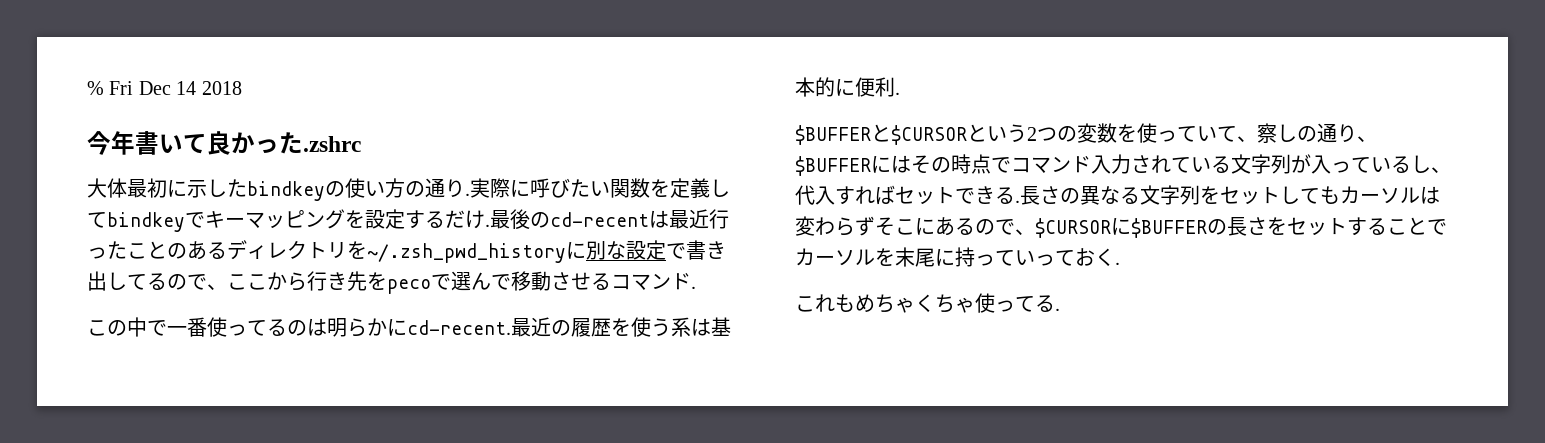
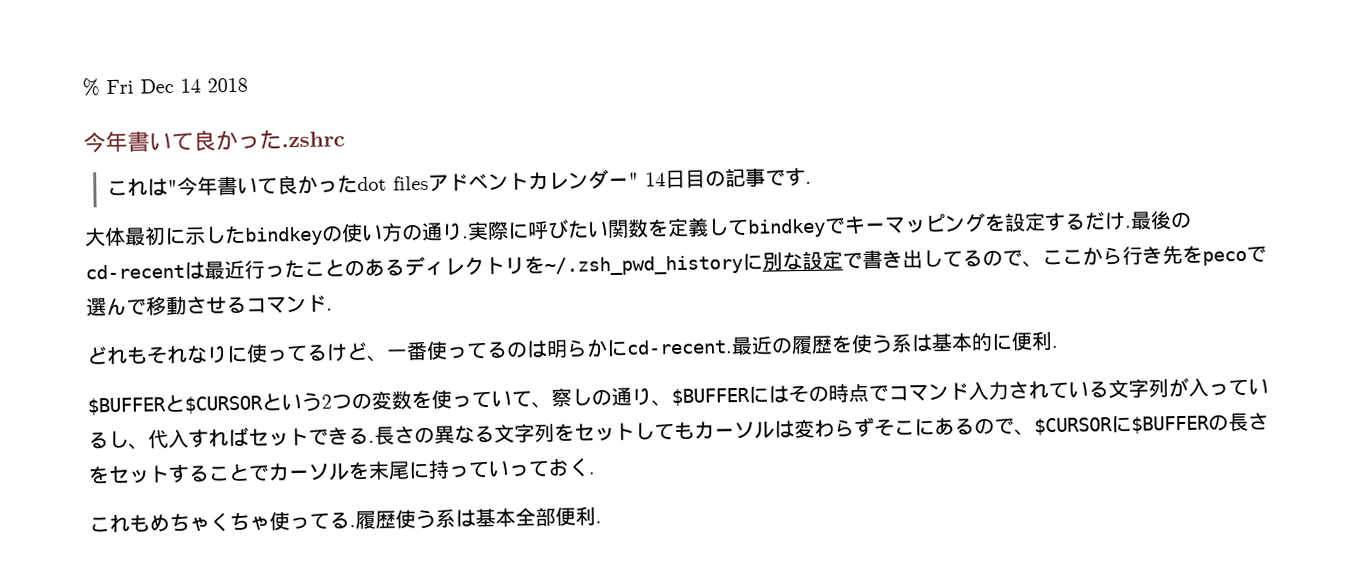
+ これは"今年書いて良かったdot filesアドベントカレンダー" 14日目の記事です.
- この中で一番使ってるのは明らかにcd-recent.
+ どれもそれなりに使ってるけど、一番使ってるのは明らかにcd-recent.
+ 履歴使う系は基本全部便利.

